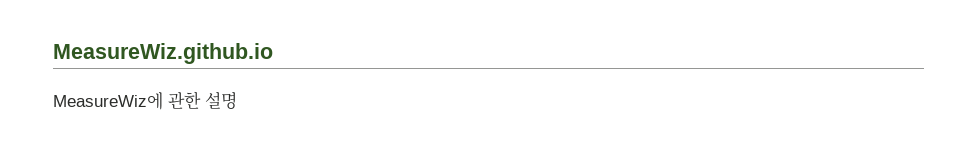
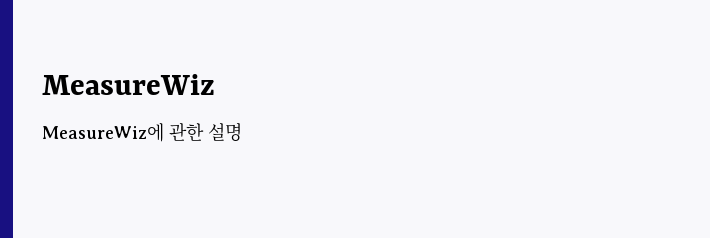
- MeasureWiz.github.io
+ MeasureWiz

